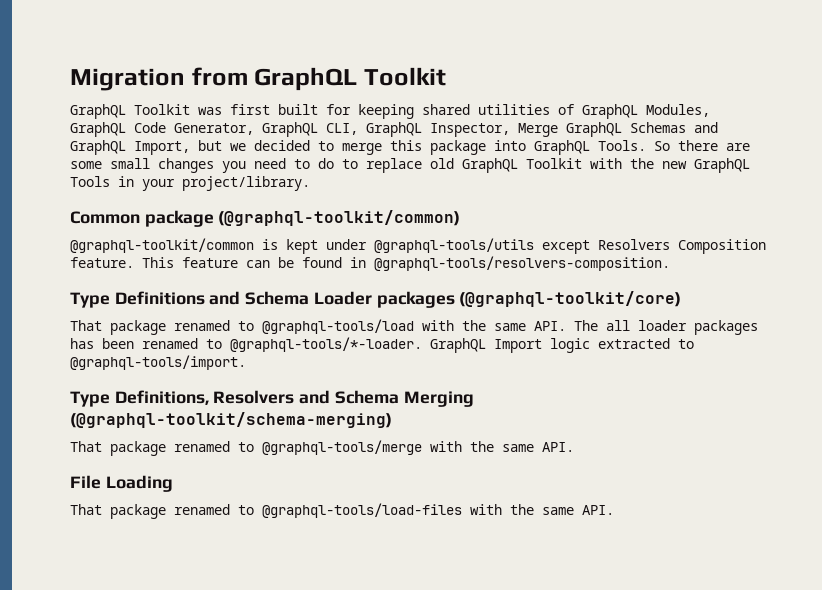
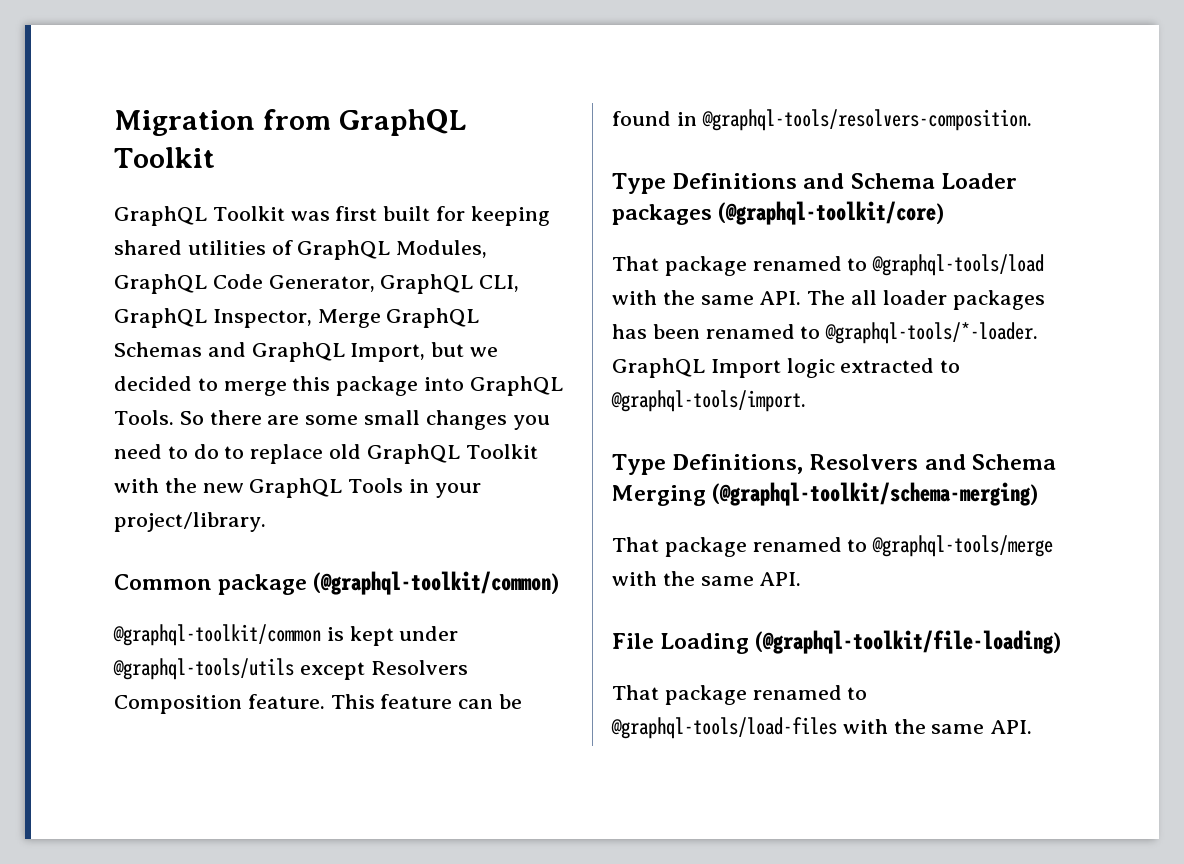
- File Loading
+ File Loading (@graphql-toolkit/file-loading)

